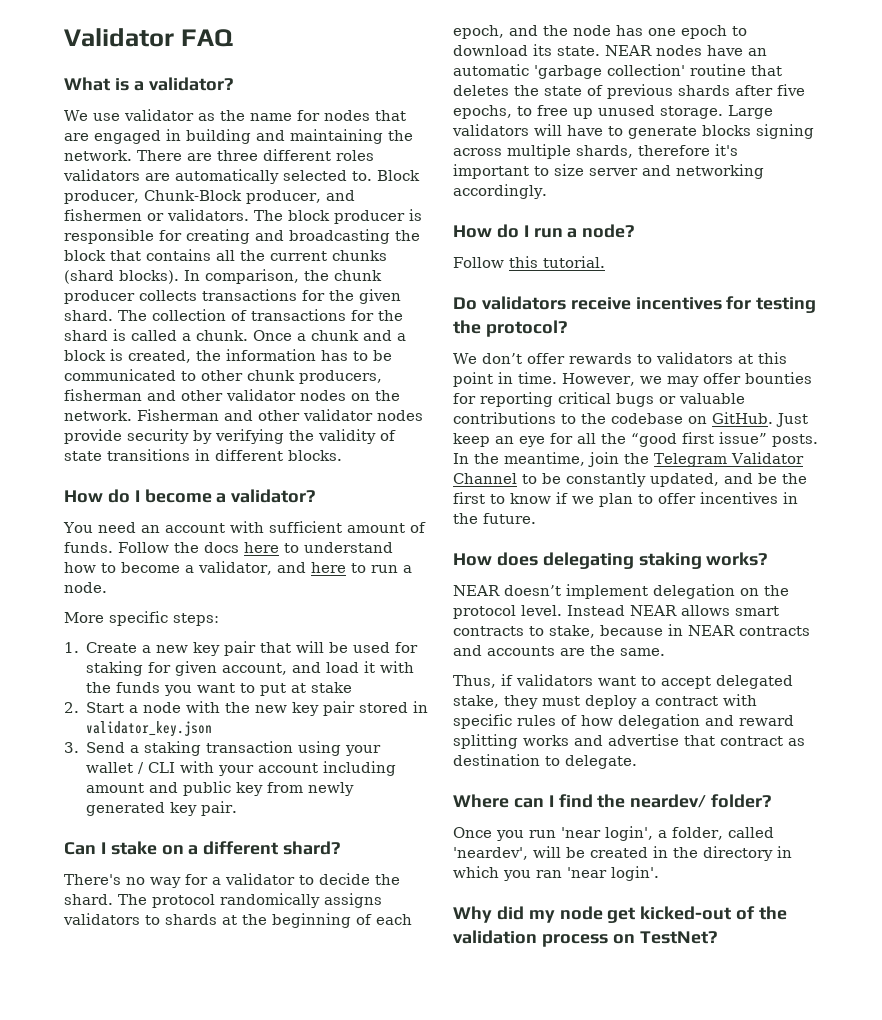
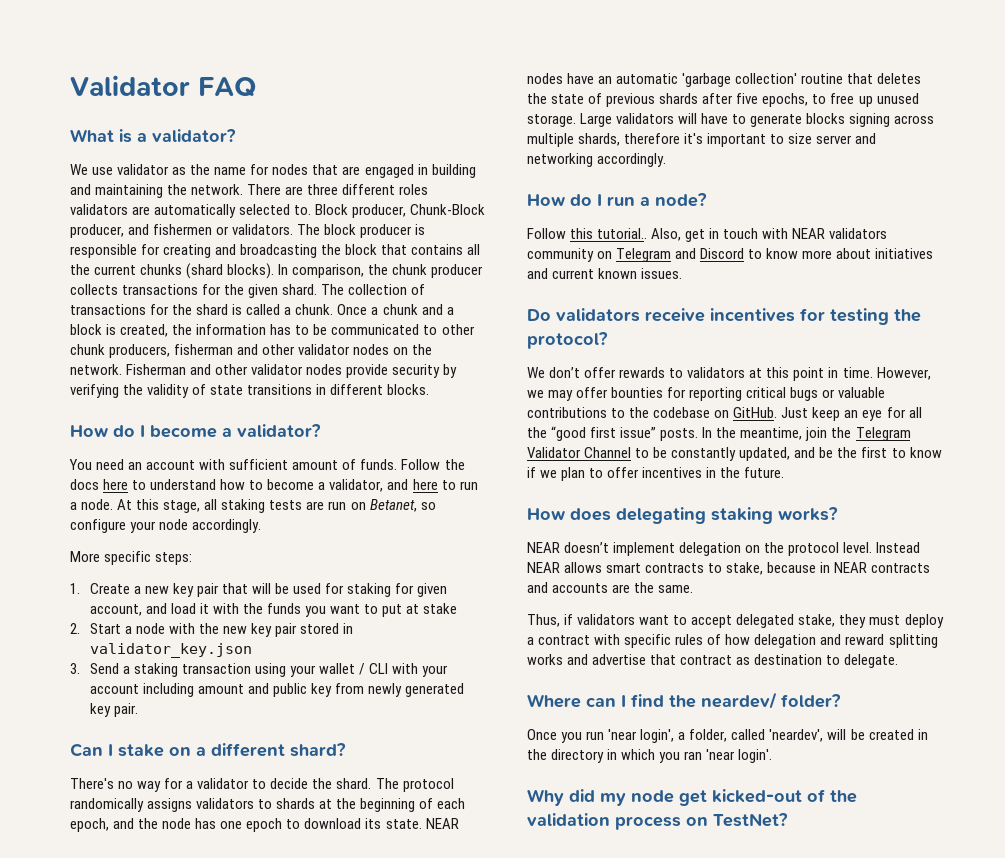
+ At this stage, all staking tests are run on Betanet, so configure your node accordingly.
- Follow this tutorial.
+ Follow this tutorial.. Also, get in touch with NEAR validators community on Telegram and Discord to know more about initiatives and current known issues.

